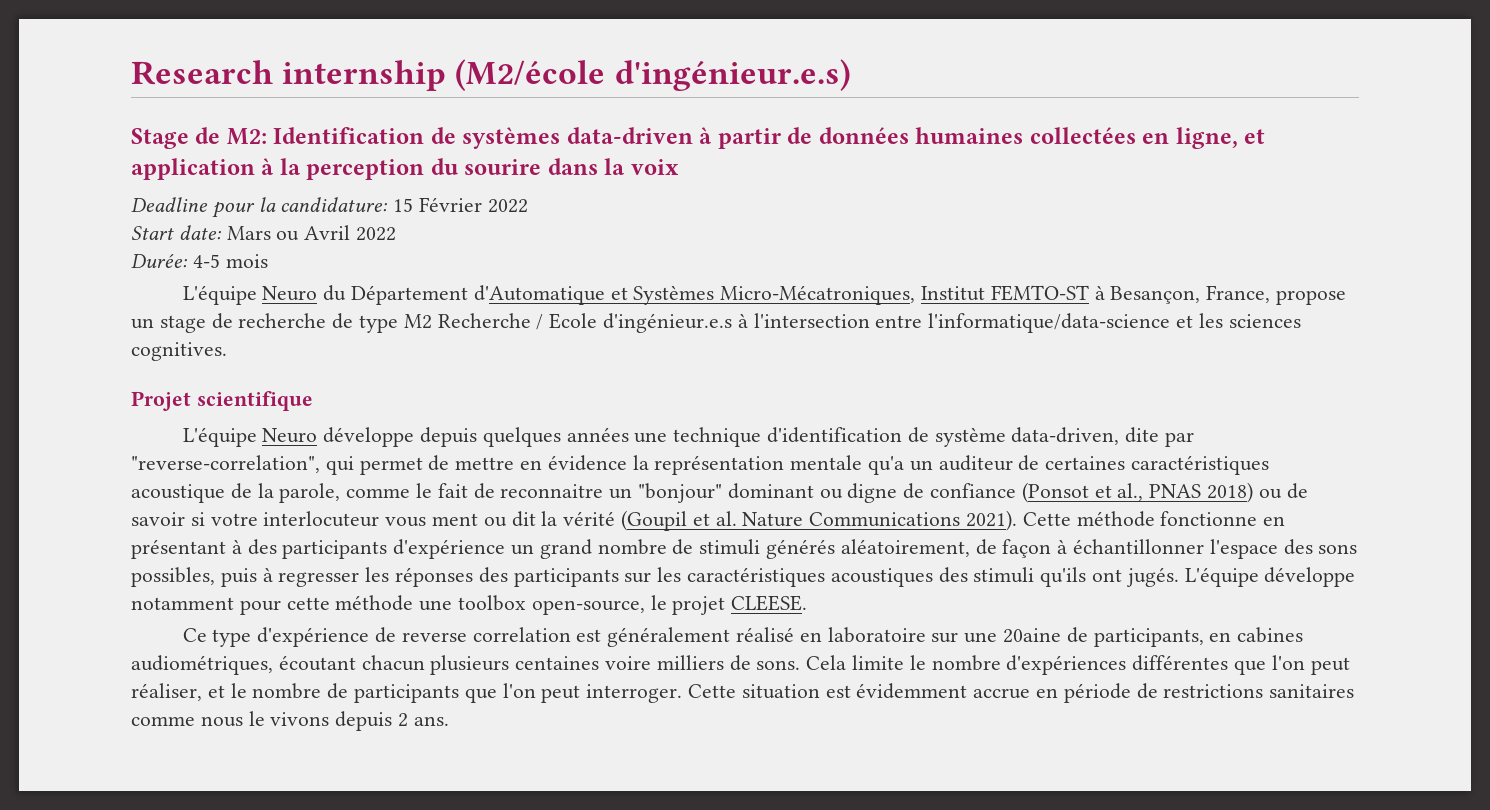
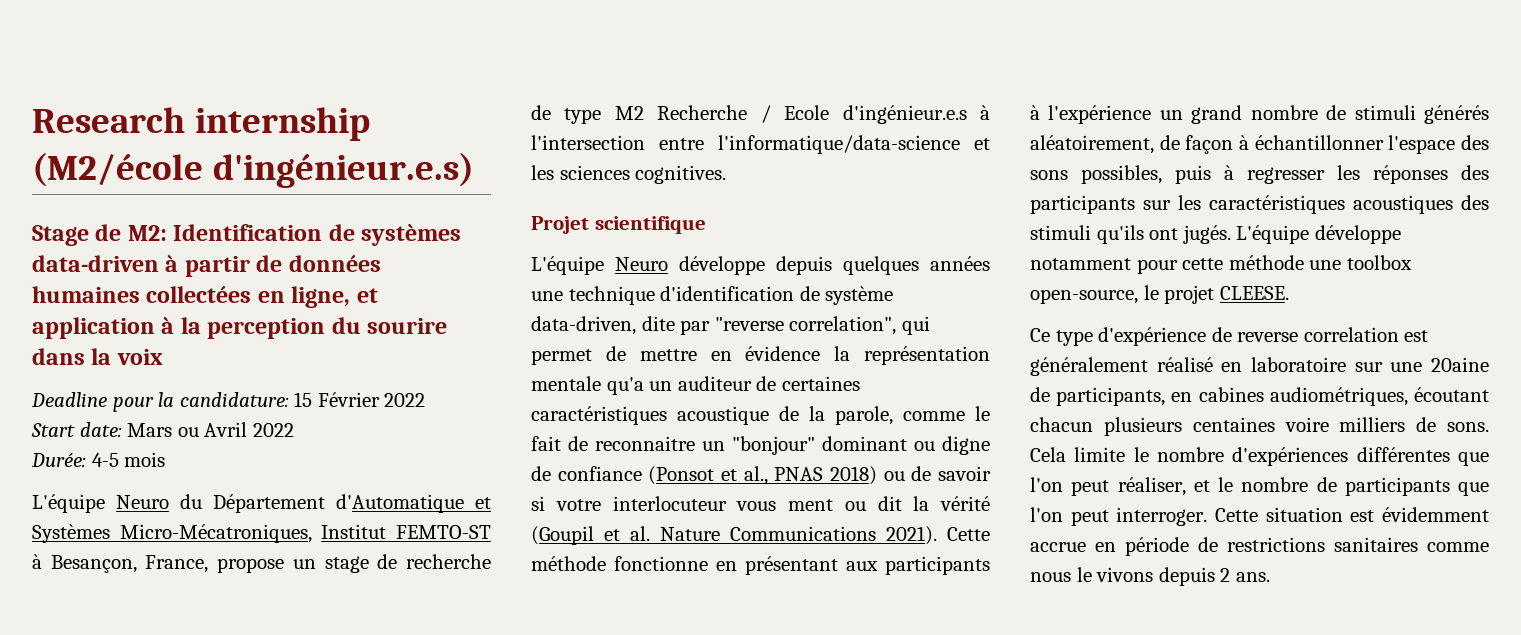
- L'équipe Neuro développe depuis quelques années une technique d'identification de système data-driven, dite par "reverse-correlation", qui permet de mettre en évidence la représentation mentale qu'a un auditeur de certaines caractéristiques acoustique de la parole, comme le fait de reconnaitre un "bonjour" dominant ou digne de confiance (Ponsot et al., PNAS 2018) ou de savoir si votre interlocuteur vous ment ou dit la vérité (Goupil et al. Nature Communications 2021).
+ L'équipe Neuro développe depuis quelques années une technique d'identification de système data-driven, dite par "reverse correlation", qui permet de mettre en évidence la représentation mentale qu'a un auditeur de certaines caractéristiques acoustique de la parole, comme le fait de reconnaitre un "bonjour" dominant ou digne de confiance (Ponsot et al., PNAS 2018) ou de savoir si votre interlocuteur vous ment ou dit la vérité (Goupil et al. Nature Communications 2021).
- Cette méthode fonctionne en présentant à des participants d'expérience un grand nombre de stimuli générés aléatoirement, de façon à échantillonner l'espace des sons possibles, puis à regresser les réponses des participants sur les caractéristiques acoustiques des stimuli qu'ils ont jugés.
+ Cette méthode fonctionne en présentant aux participants à l'expérience un grand nombre de stimuli générés aléatoirement, de façon à échantillonner l'espace des sons possibles, puis à regresser les réponses des participants sur les caractéristiques acoustiques des stimuli qu'ils ont jugés.

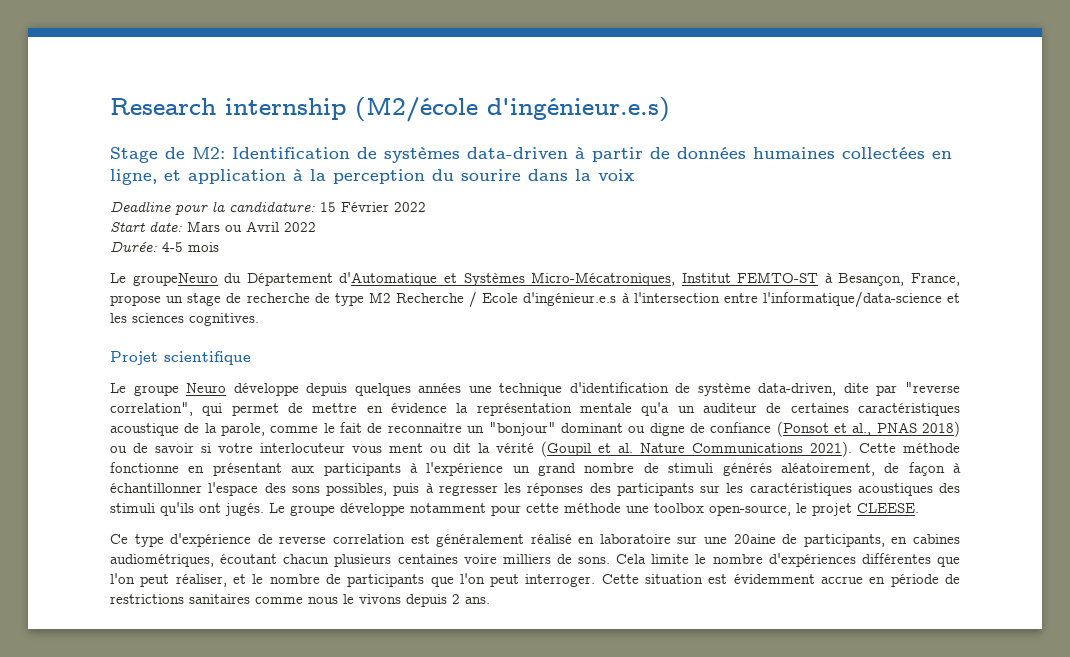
- L'équipe Neuro du Département d'Automatique et Systèmes Micro-Mécatroniques, Institut FEMTO-ST à Besançon, France, propose un stage de recherche de type M2 Recherche / Ecole d'ingénieur.e.s à l'intersection entre l'informatique/data-science et les sciences cognitives.
+ Le groupeNeuro du Département d'Automatique et Systèmes Micro-Mécatroniques, Institut FEMTO-ST à Besançon, France, propose un stage de recherche de type M2 Recherche / Ecole d'ingénieur.e.s à l'intersection entre l'informatique/data-science et les sciences cognitives.
- L'équipe Neuro développe depuis quelques années une technique d'identification de système data-driven, dite par "reverse correlation", qui permet de mettre en évidence la représentation mentale qu'a un auditeur de certaines caractéristiques acoustique de la parole, comme le fait de reconnaitre un "bonjour" dominant ou digne de confiance (Ponsot et al., PNAS 2018) ou de savoir si votre interlocuteur vous ment ou dit la vérité (Goupil et al. Nature Communications 2021).
+ Le groupe Neuro développe depuis quelques années une technique d'identification de système data-driven, dite par "reverse correlation", qui permet de mettre en évidence la représentation mentale qu'a un auditeur de certaines caractéristiques acoustique de la parole, comme le fait de reconnaitre un "bonjour" dominant ou digne de confiance (Ponsot et al., PNAS 2018) ou de savoir si votre interlocuteur vous ment ou dit la vérité (Goupil et al. Nature Communications 2021).
- L'équipe développe notamment pour cette méthode une toolbox open-source, le projet CLEESE.
+ Le groupe développe notamment pour cette méthode une toolbox open-source, le projet CLEESE.

